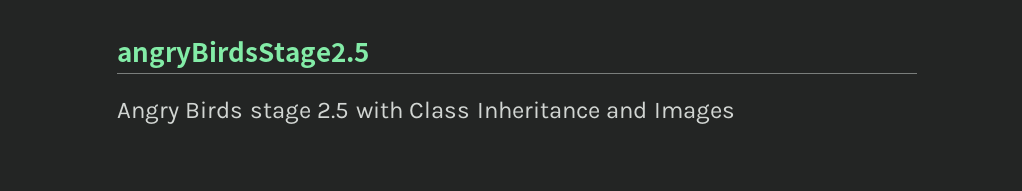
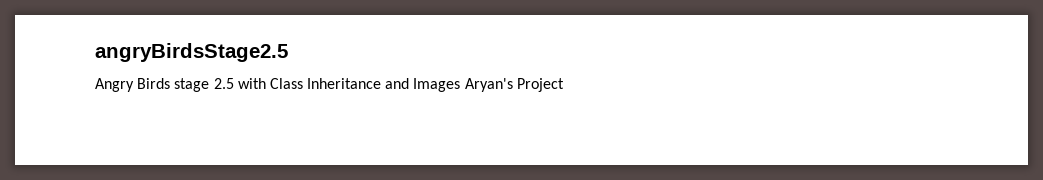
- Angry Birds stage 2.5 with Class Inheritance and Images
+ Angry Birds stage 2.5 with Class Inheritance and Images Aryan's Project

